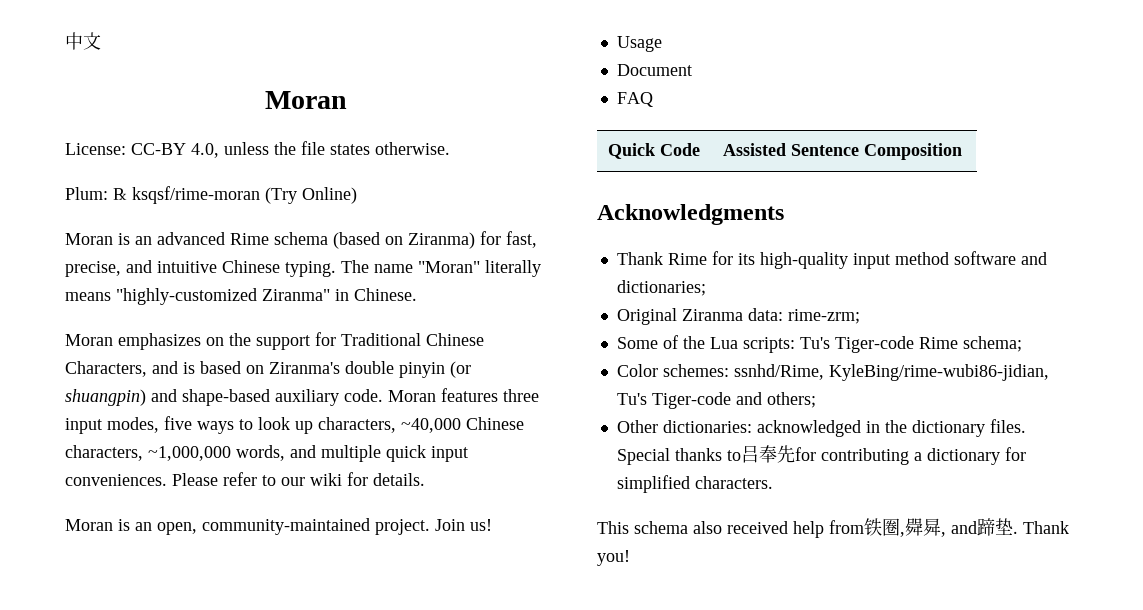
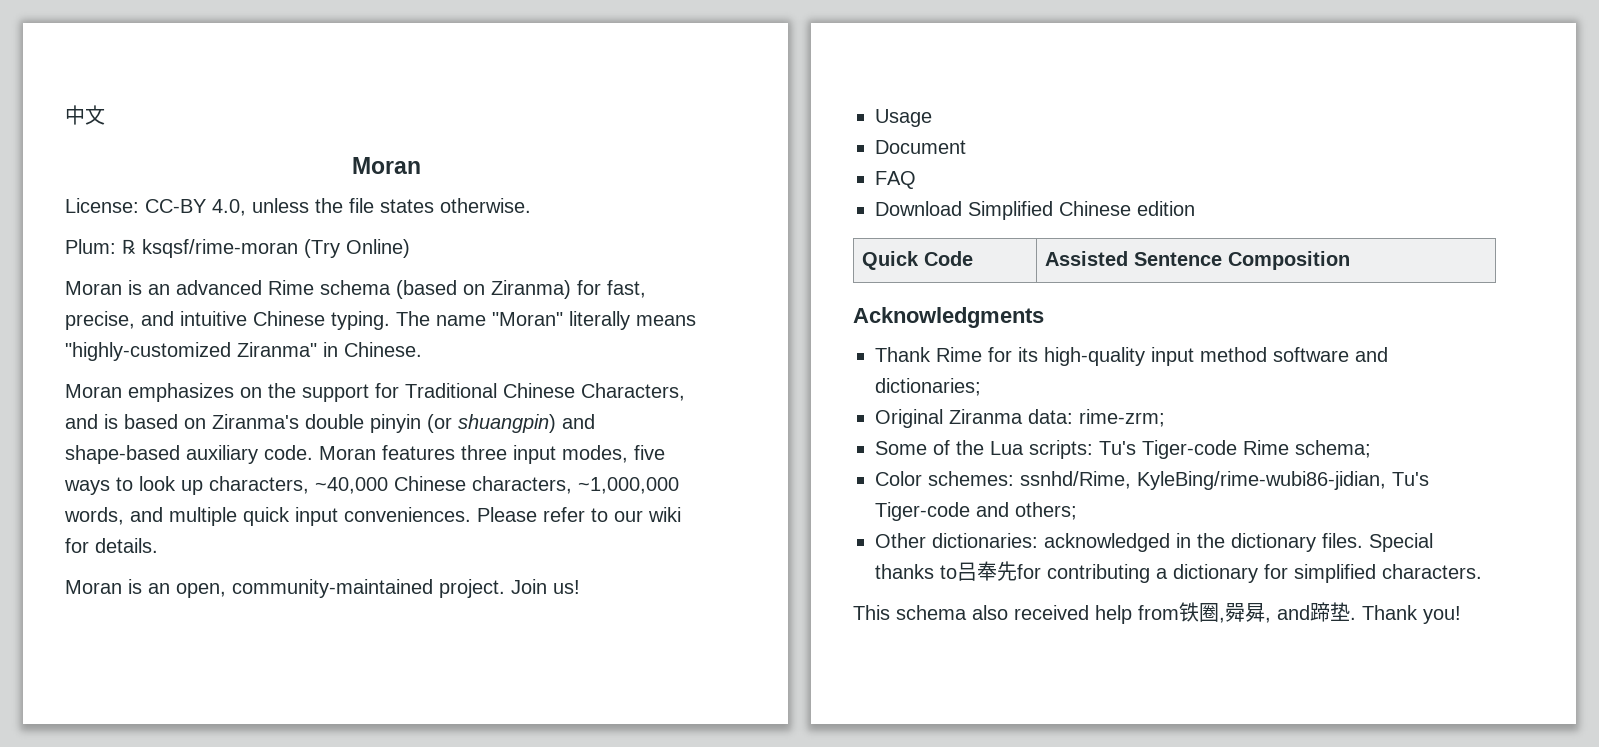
+ Download Simplified Chinese edition

